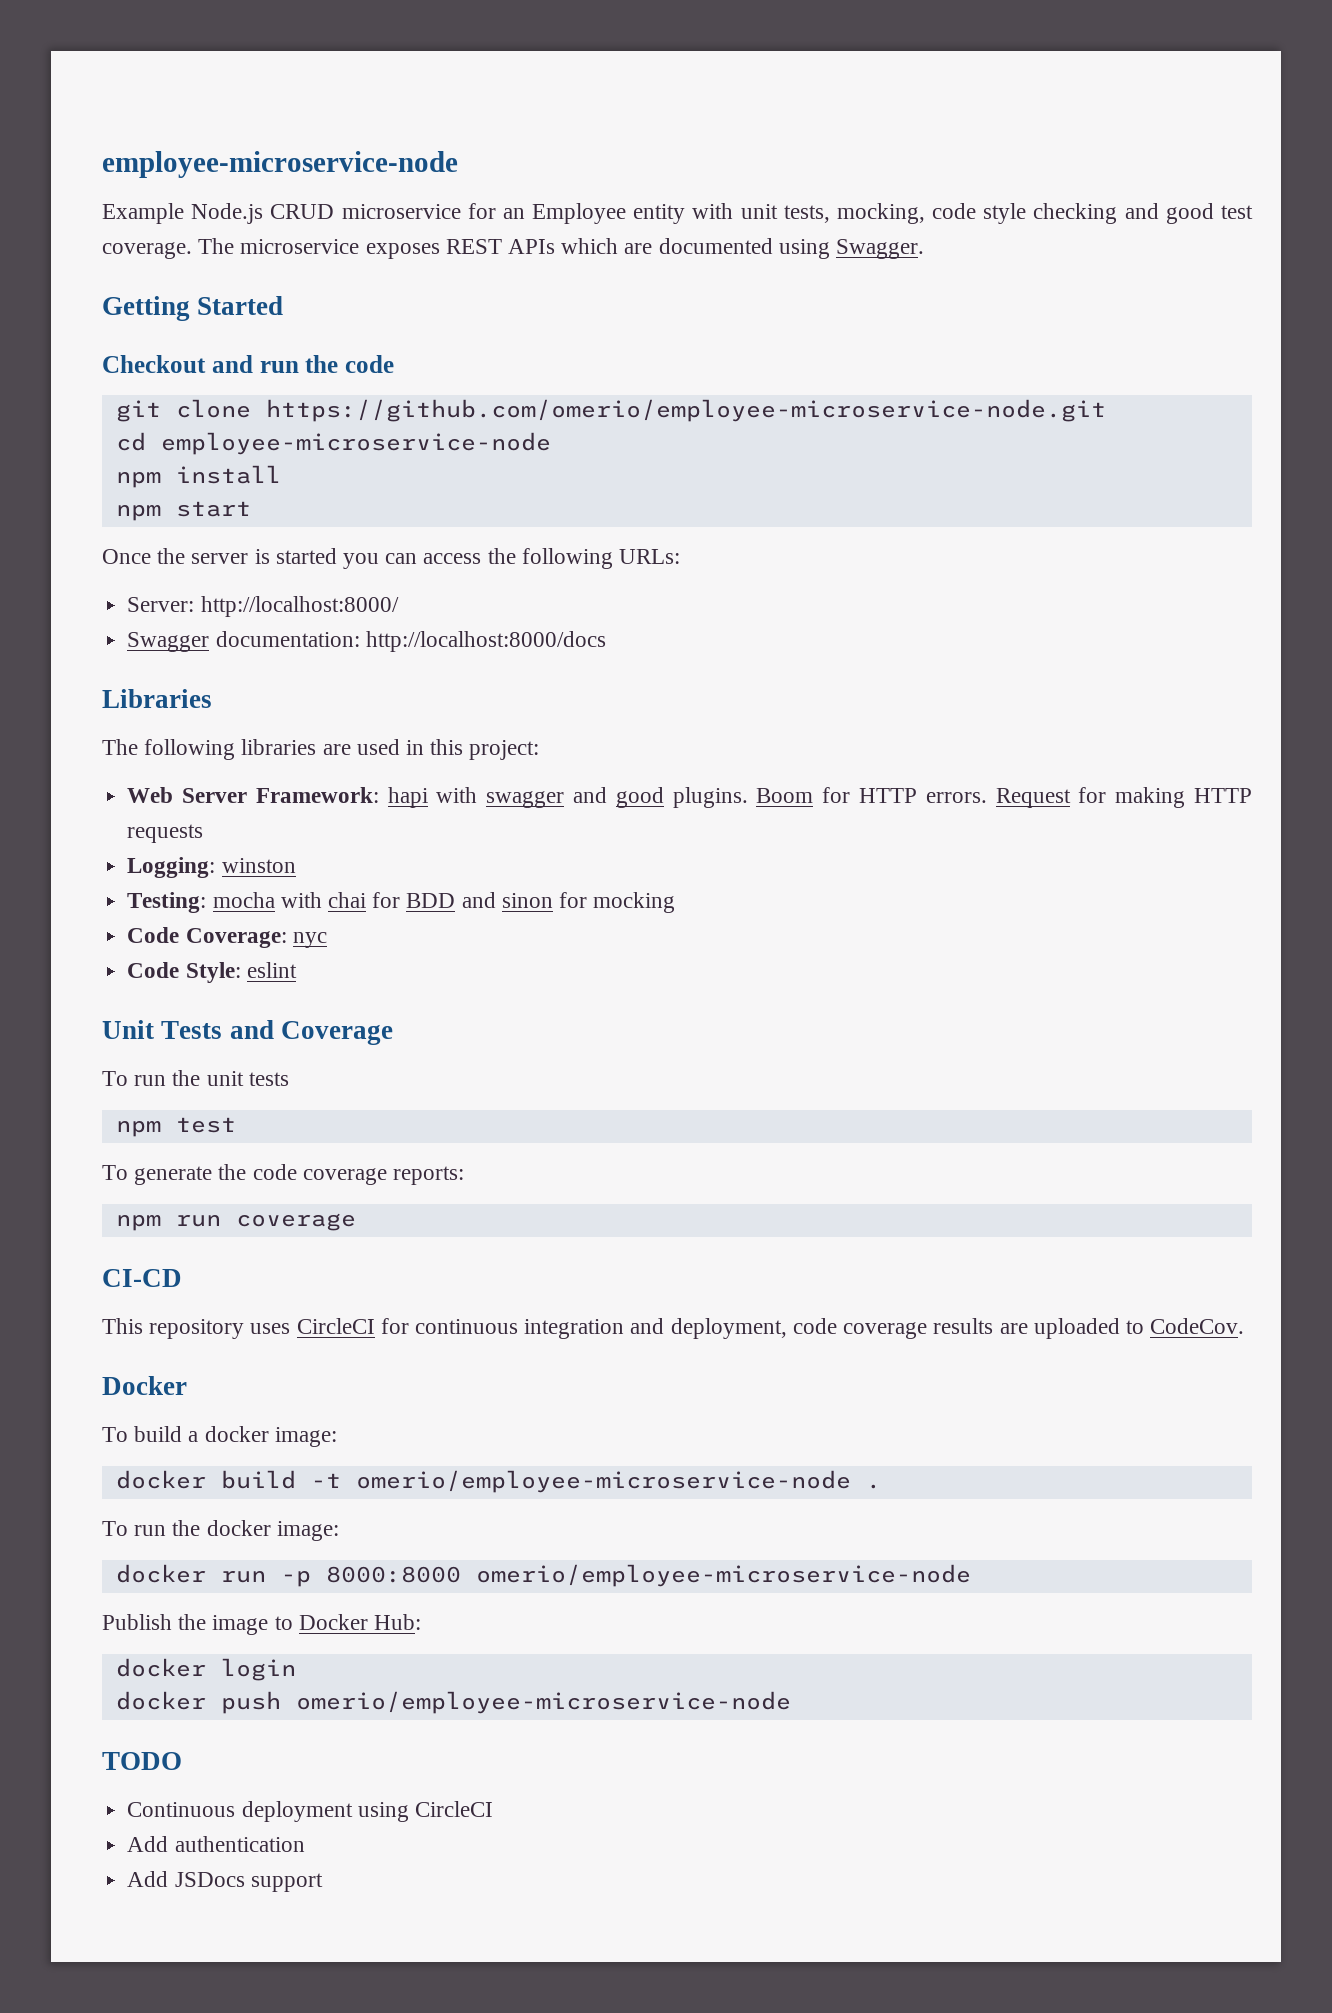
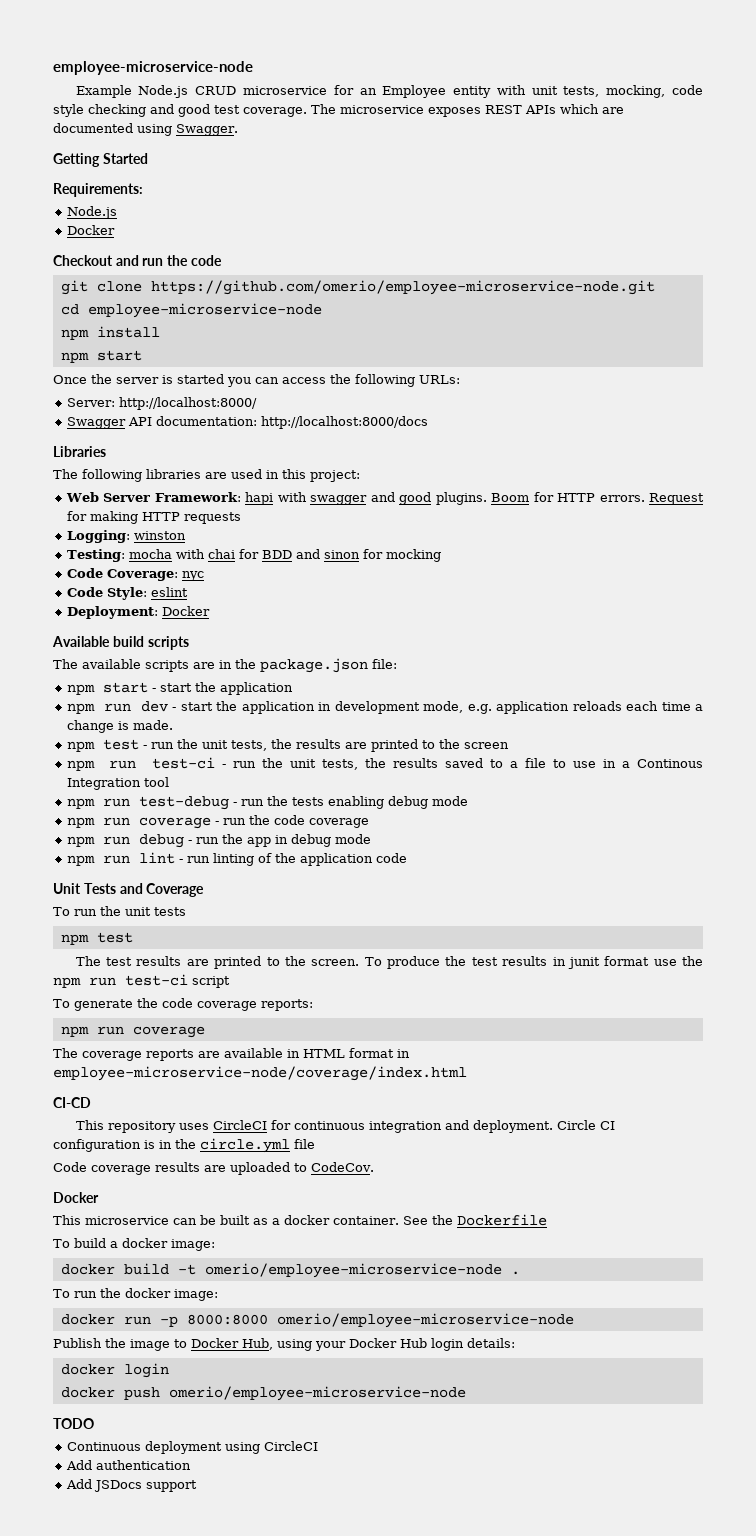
+ Requirements:
+ Node.js
+ Docker
- Swagger documentation: http://localhost:8000/docs
+ Swagger API documentation: http://localhost:8000/docs
+ Deployment: Docker
+ Available build scripts
+ The available scripts are in the package.json file:
+ npm start - start the application
+ npm run dev - start the application in development mode, e.g. application reloads each time a change is made.
+ npm test - run the unit tests, the results are printed to the screen
+ npm run test-ci - run the unit tests, the results saved to a file to use in a Continous Integration tool
+ npm run test-debug - run the tests enabling debug mode
+ npm run coverage - run the code coverage
+ npm run debug - run the app in debug mode
+ npm run lint - run linting of the application code
+ The test results are printed to the screen. To produce the test results in junit format use the npm run test-ci script
+ The coverage reports are available in HTML format in employee-microservice-node/coverage/index.html
- This repository uses CircleCI for continuous integration and deployment, code coverage results are uploaded to CodeCov.
+ This repository uses CircleCI for continuous integration and deployment. Circle CI configuration is in the circle.yml file
+ Code coverage results are uploaded to CodeCov.
+ This microservice can be built as a docker container. See the Dockerfile
- Publish the image to Docker Hub:
+ Publish the image to Docker Hub, using your Docker Hub login details:

